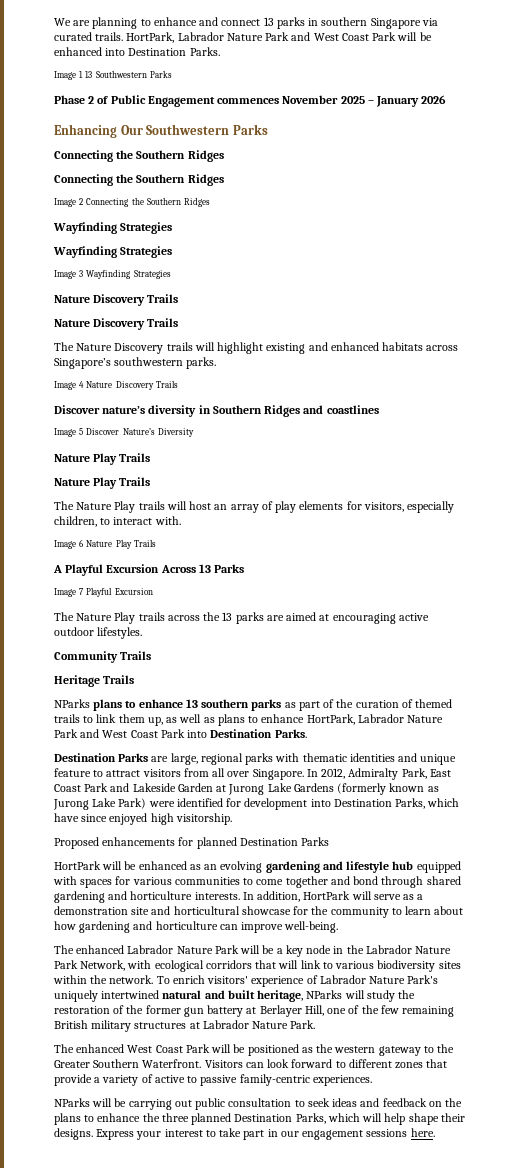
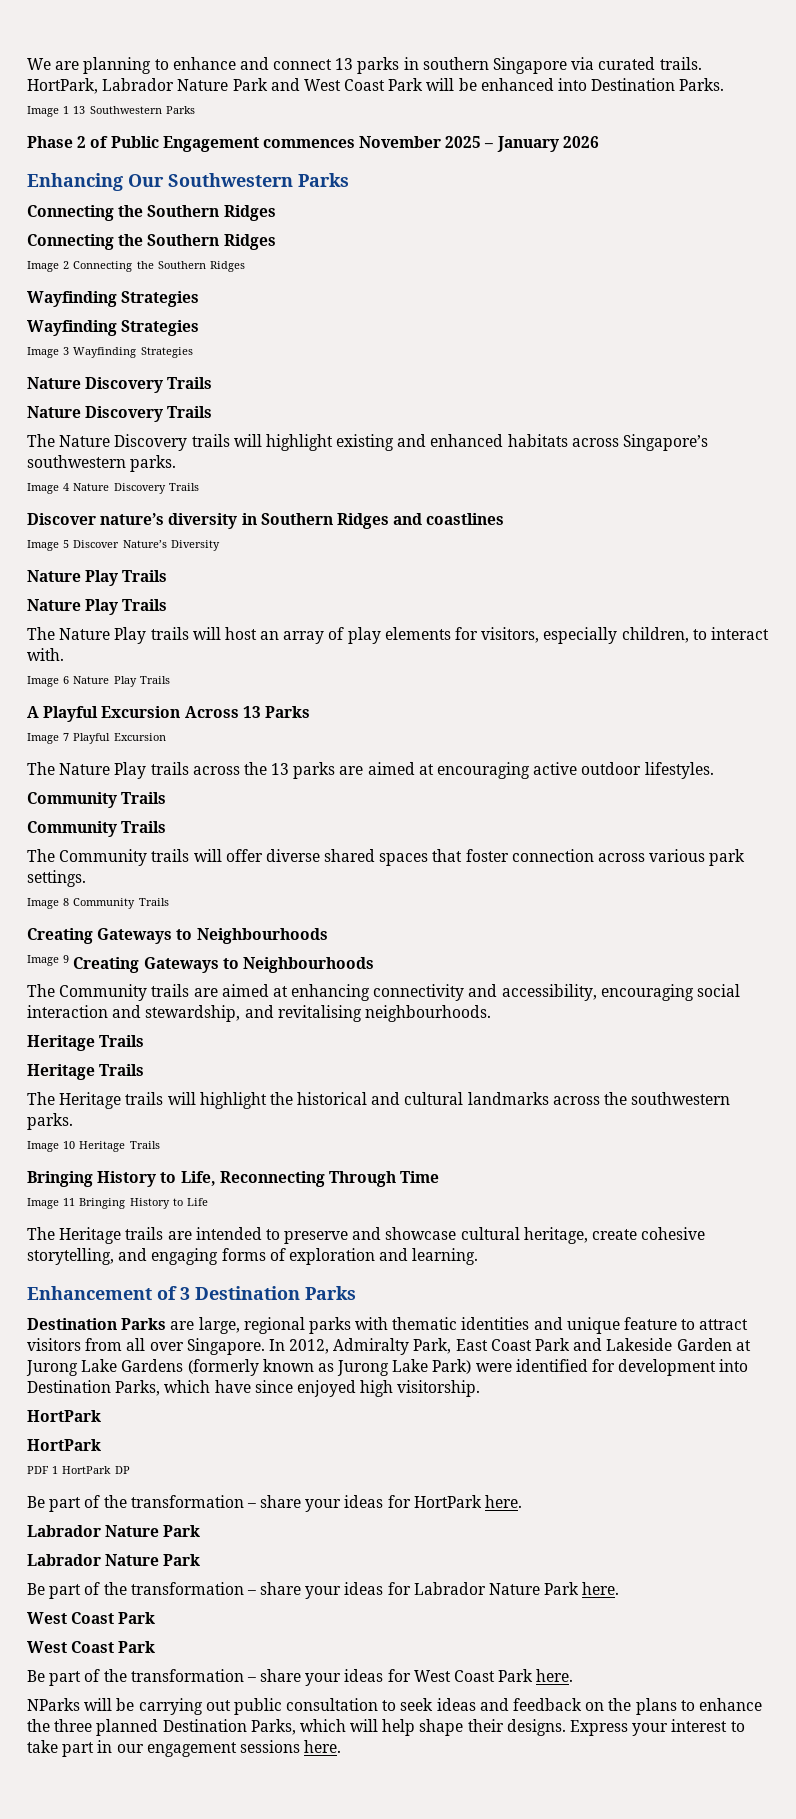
  The Nature Play trails across the 13 parks are aimed at encouraging active outdoor lifestyles.
  Community Trails
+ Community Trails
+ The Community trails will offer diverse shared spaces that foster connection across various park settings.
+ Image 8 Community Trails
+ Creating Gateways to Neighbourhoods
+ Image 9 Creating Gateways to Neighbourhoods
+ The Community trails are aimed at enhancing connectivity and accessibility, encouraging social interaction and stewardship, and revitalising neighbourhoods.
  Heritage Trails
- NParks plans to enhance 13 southern parks as part of the curation of themed trails to link them up, as well as plans to enhance HortPark, Labrador Nature Park and West Coast Park into Destination Parks.
+ Heritage Trails
+ The Heritage trails will highlight the historical and cultural landmarks across the southwestern parks.
+ Image 10 Heritage Trails
+ Bringing History to Life, Reconnecting Through Time
+ Image 11 Bringing History to Life
+ The Heritage trails are intended to preserve and showcase cultural heritage, create cohesive storytelling, and engaging forms of exploration and learning.
+ Enhancement of 3 Destination Parks
  In 2012, Admiralty Park, East Coast Park and Lakeside Garden at Jurong Lake Gardens (formerly known as Jurong Lake Park) were identified for development into Destination Parks, which have since enjoyed high visitorship.
- Proposed enhancements for planned Destination Parks
- HortPark will be enhanced as an evolving gardening and lifestyle hub equipped with spaces for various communities to come together and bond through shared gardening and horticulture interests. In addition, HortPark will serve as a demonstration site and horticultural showcase for the community to learn about how gardening and horticulture can improve well-being.
- The enhanced Labrador Nature Park will be a key node in the Labrador Nature Park Network, with ecological corridors that will link to various biodiversity sites within the network. To enrich visitors' experience of Labrador Nature Park's uniquely intertwined natural and built heritage, NParks will study the restoration of the former gun battery at Berlayer Hill, one of the few remaining British military structures at Labrador Nature Park.
- The enhanced West Coast Park will be positioned as the western gateway to the Greater Southern Waterfront. Visitors can look forward to different zones that provide a variety of active to passive family-centric experiences.
+ HortPark
+ HortPark
+ PDF 1 HortPark DP
+ Be part of the transformation – share your ideas for HortPark here.
+ Labrador Nature Park
+ Labrador Nature Park
+ Be part of the transformation – share your ideas for Labrador Nature Park here.
+ West Coast Park
+ West Coast Park
+ Be part of the transformation – share your ideas for West Coast Park here.

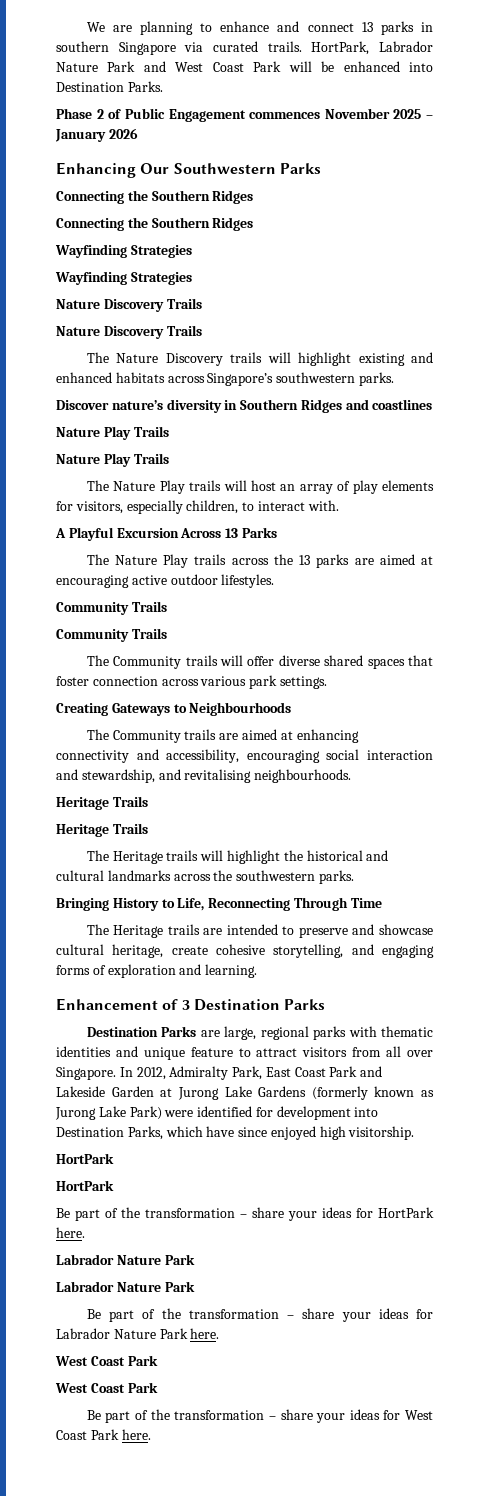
- Image 1 13 Southwestern Parks
- Image 2 Connecting the Southern Ridges
- Image 3 Wayfinding Strategies
- Image 4 Nature Discovery Trails
- Image 5 Discover Nature’s Diversity
- Image 6 Nature Play Trails
- Image 7 Playful Excursion
- Image 8 Community Trails
  Creating Gateways to Neighbourhoods
- Image 9 Creating Gateways to Neighbourhoods
- Image 10 Heritage Trails
- Image 11 Bringing History to Life
- PDF 1 HortPark DP
- NParks will be carrying out public consultation to seek ideas and feedback on the plans to enhance the three planned Destination Parks, which will help shape their designs. Express your interest to take part in our engagement sessions here.

